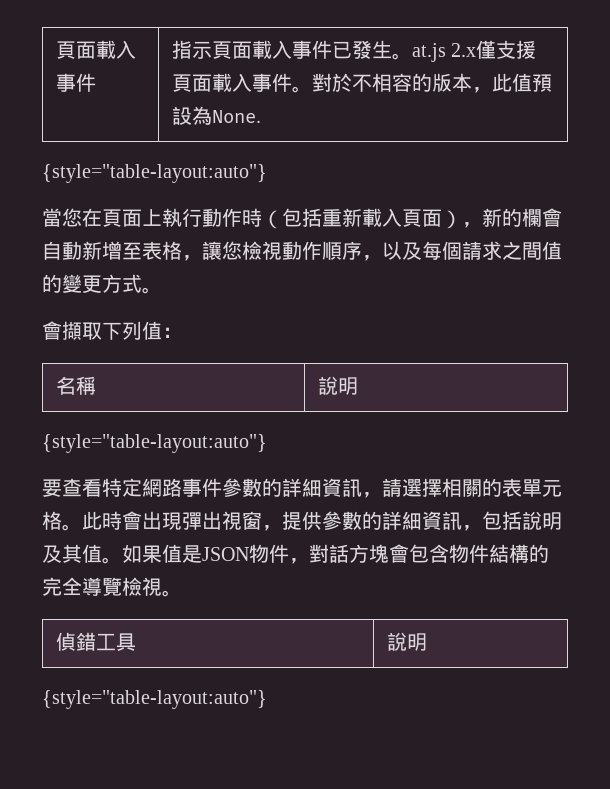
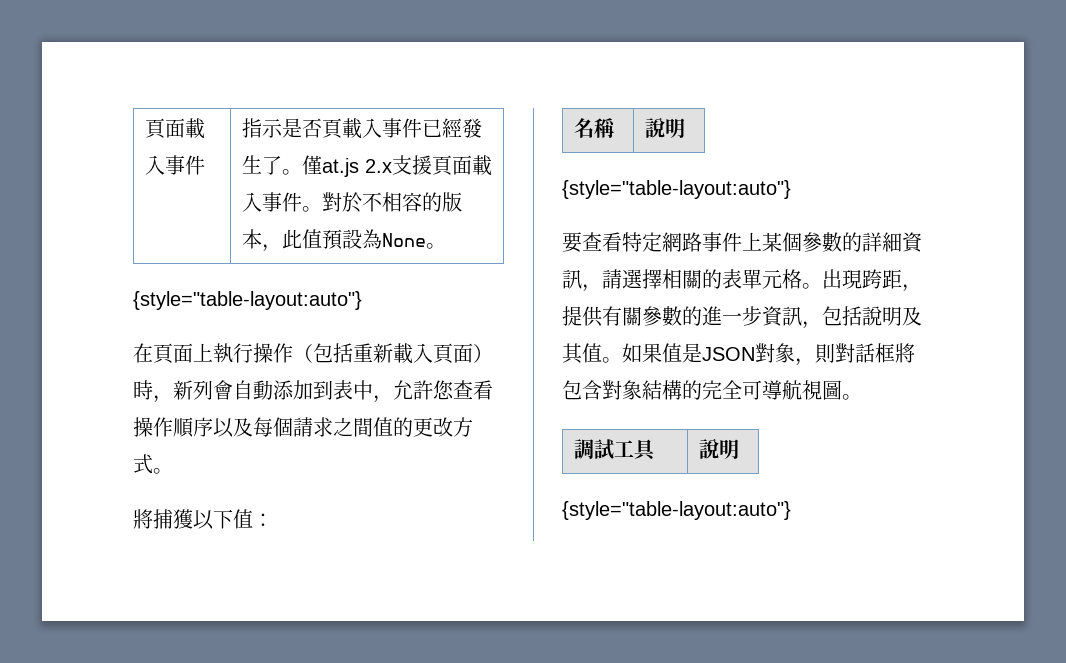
- 頁面載入事件 | 指示頁面載入事件已發生。at.js 2.x僅支援頁面載入事件。對於不相容的版本，此值預設為None.
+ 頁面載入事件 | 指示是否頁載入事件已經發生了。僅at.js 2.x支援頁面載入事件。對於不相容的版本，此值預設為None。
  {style="table-layout:auto"}
- 當您在頁面上執行動作時（包括重新載入頁面），新的欄會自動新增至表格，讓您檢視動作順序，以及每個請求之間值的變更方式。
+ 在頁面上執行操作（包括重新載入頁面）時，新列會自動添加到表中，允許您查看操作順序以及每個請求之間值的更改方式。
- 會擷取下列值：
+ 將捕獲以下值：
- 要查看特定網路事件參數的詳細資訊，請選擇相關的表單元格。
+ 要查看特定網路事件上某個參數的詳細資訊，請選擇相關的表單元格。
- 此時會出現彈出視窗，提供參數的詳細資訊，包括說明及其值。
+ 出現跨距，提供有關參數的進一步資訊，包括說明及其值。
- 如果值是JSON物件，對話方塊會包含物件結構的完全導覽檢視。
- 偵錯工具 | 說明
+ 如果值是JSON對象，則對話框將包含對象結構的完全可導航視圖。
+ 調試工具 | 說明

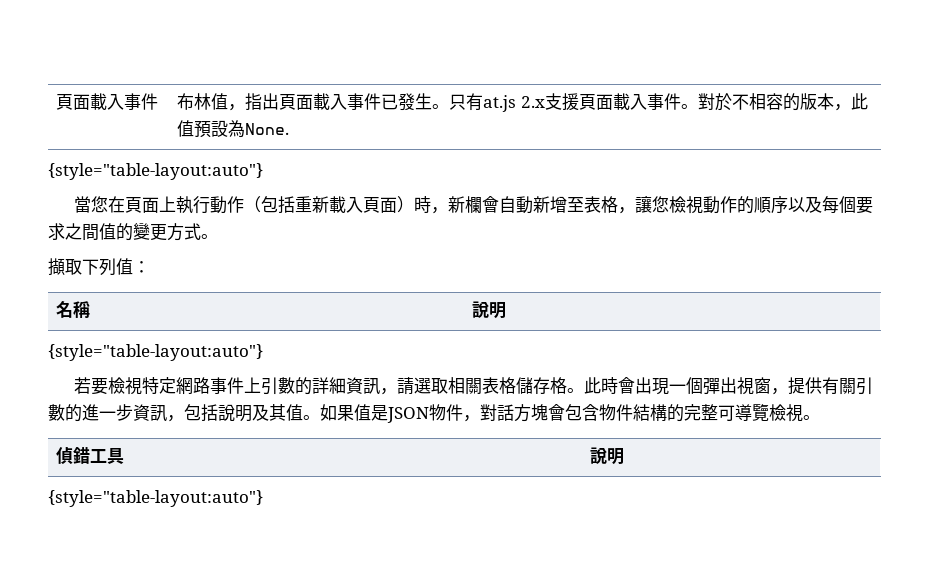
- 頁面載入事件 | 指示是否頁載入事件已經發生了。僅at.js 2.x支援頁面載入事件。對於不相容的版本，此值預設為None。
+ 頁面載入事件 | 布林值，指出頁面載入事件已發生。只有at.js 2.x支援頁面載入事件。對於不相容的版本，此值預設為None.
  {style="table-layout:auto"}
- 在頁面上執行操作（包括重新載入頁面）時，新列會自動添加到表中，允許您查看操作順序以及每個請求之間值的更改方式。
+ 當您在頁面上執行動作（包括重新載入頁面）時，新欄會自動新增至表格，讓您檢視動作的順序以及每個要求之間值的變更方式。
- 將捕獲以下值：
+ 擷取下列值：
- 要查看特定網路事件上某個參數的詳細資訊，請選擇相關的表單元格。出現跨距，提供有關參數的進一步資訊，包括說明及其值。
+ 若要檢視特定網路事件上引數的詳細資訊，請選取相關表格儲存格。此時會出現一個彈出視窗，提供有關引數的進一步資訊，包括說明及其值。
- 如果值是JSON對象，則對話框將包含對象結構的完全可導航視圖。
- 調試工具 | 說明
+ 如果值是JSON物件，對話方塊會包含物件結構的完整可導覽檢視。
+ 偵錯工具 | 說明

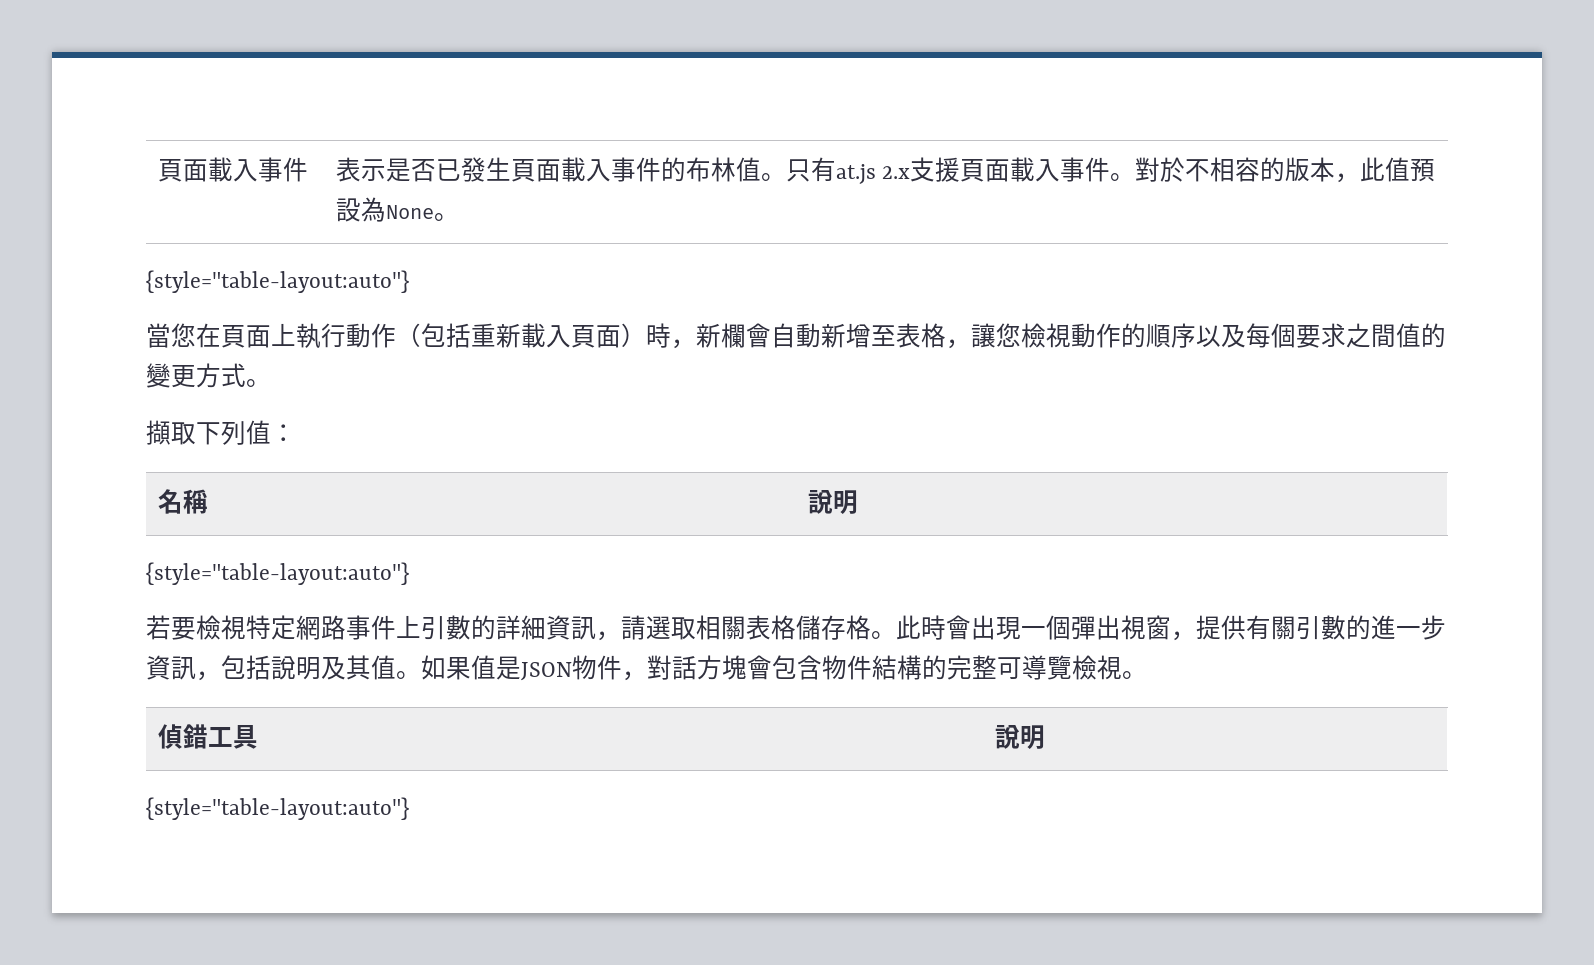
- 頁面載入事件 | 布林值，指出頁面載入事件已發生。只有at.js 2.x支援頁面載入事件。對於不相容的版本，此值預設為None.
+ 頁面載入事件 | 表示是否已發生頁面載入事件的布林值。只有at.js 2.x支援頁面載入事件。對於不相容的版本，此值預設為None。

